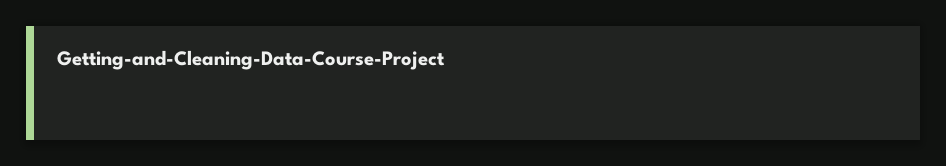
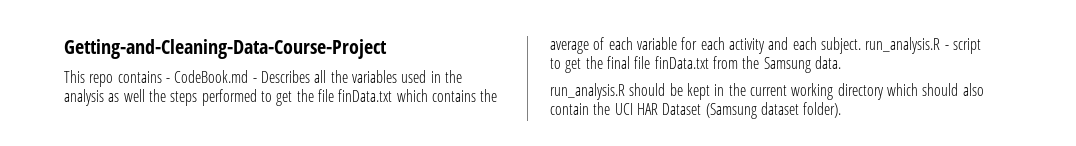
+ This repo contains - CodeBook.md - Describes all the variables used in the analysis as well the steps performed to get the file finData.txt which contains the average of each variable for each activity and each subject. run_analysis.R - script to get the final file finData.txt from the Samsung data.
+ run_analysis.R should be kept in the current working directory which should also contain the UCI HAR Dataset (Samsung dataset folder).

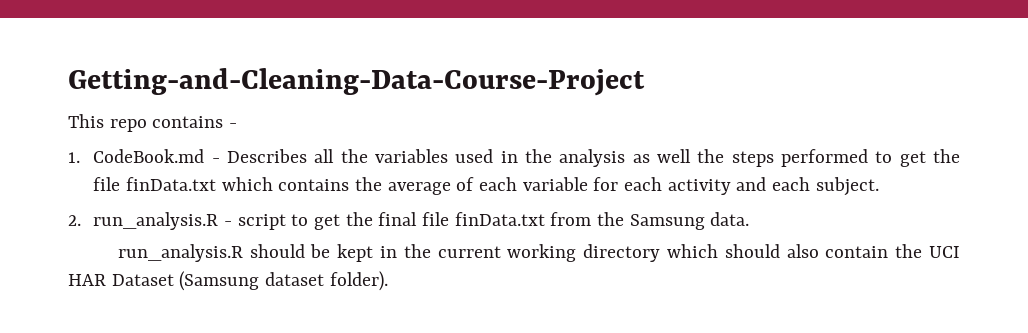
- This repo contains - CodeBook.md - Describes all the variables used in the analysis as well the steps performed to get the file finData.txt which contains the average of each variable for each activity and each subject. run_analysis.R - script to get the final file finData.txt from the Samsung data.
+ This repo contains -
+ 1. CodeBook.md - Describes all the variables used in the analysis as well the steps performed to get the file finData.txt which contains the average of each variable for each activity and each subject.
+ 2. run_analysis.R - script to get the final file finData.txt from the Samsung data.

